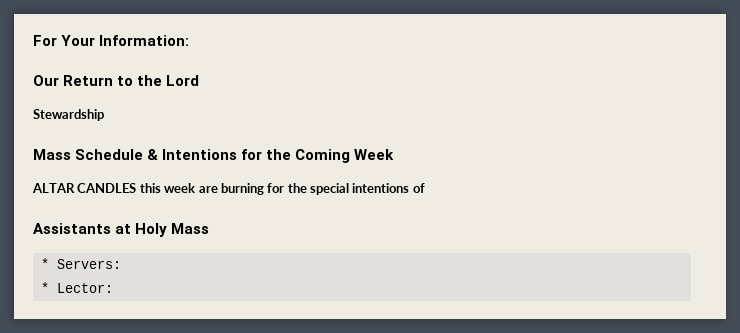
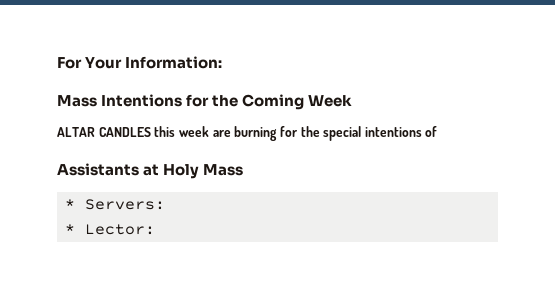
- Our Return to the Lord
- Stewardship
- Mass Schedule & Intentions for the Coming Week
+ Mass Intentions for the Coming Week

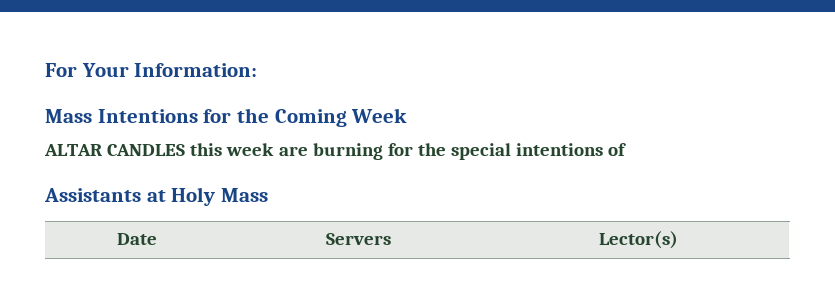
- * Servers:
- * Lector:
+ Date | Servers | Lector(s)

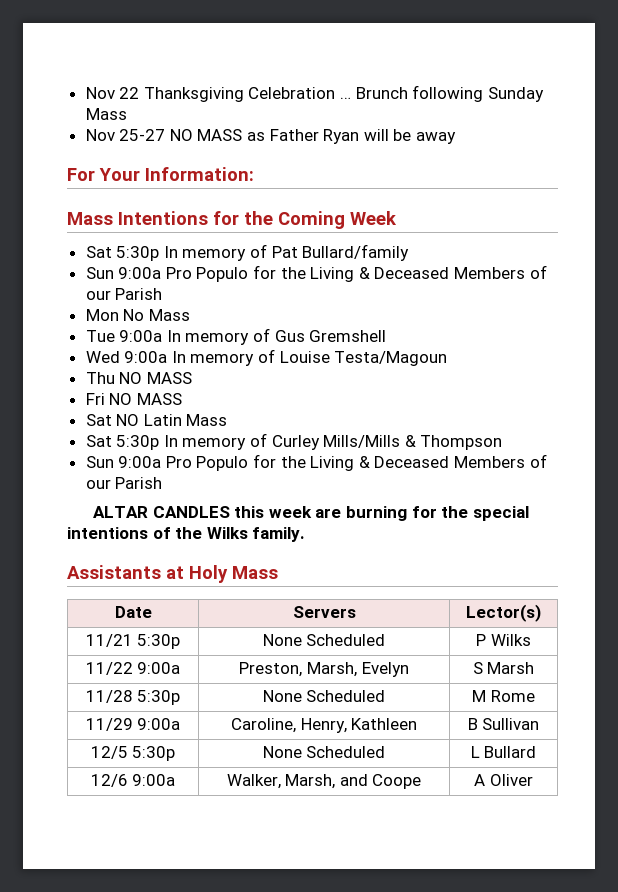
+ Nov 22 Thanksgiving Celebration … Brunch following Sunday Mass
+ Nov 25-27 NO MASS as Father Ryan will be away
+ Sat 5:30p In memory of Pat Bullard/family
+ Sun 9:00a Pro Populo for the Living & Deceased Members of our Parish
+ Mon No Mass
+ Tue 9:00a In memory of Gus Gremshell
+ Wed 9:00a In memory of Louise Testa/Magoun
+ Thu NO MASS
+ Fri NO MASS
+ Sat NO Latin Mass
+ Sat 5:30p In memory of Curley Mills/Mills & Thompson
+ Sun 9:00a Pro Populo for the Living & Deceased Members of our Parish
- ALTAR CANDLES this week are burning for the special intentions of
+ ALTAR CANDLES this week are burning for the special intentions of the Wilks family.
+ 11/21 5:30p | None Scheduled | P Wilks
+ 11/22 9:00a | Preston, Marsh, Evelyn | S Marsh
+ 11/28 5:30p | None Scheduled | M Rome
+ 11/29 9:00a | Caroline, Henry, Kathleen | B Sullivan
+ 12/5 5:30p | None Scheduled | L Bullard
+ 12/6 9:00a | Walker, Marsh, and Coope | A Oliver

